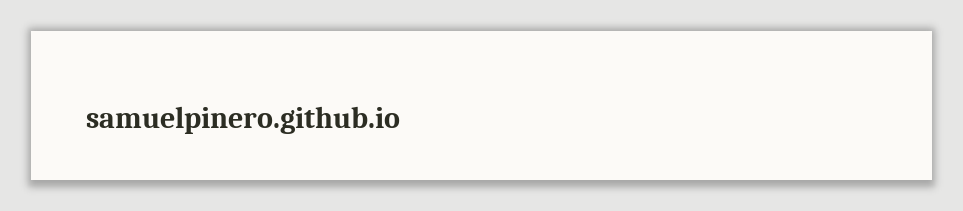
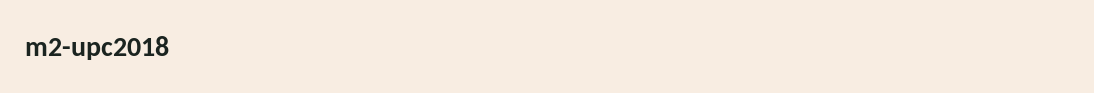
- samuelpinero.github.io
+ m2-upc2018

